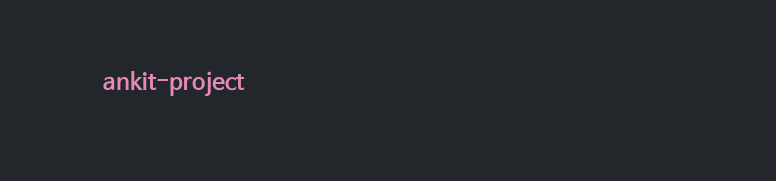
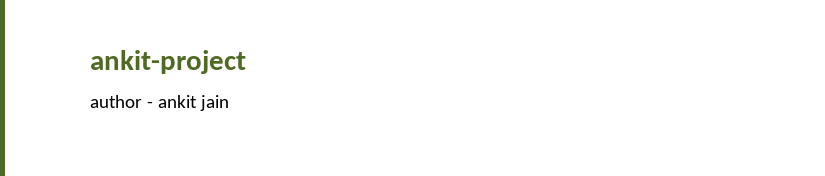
+ author - ankit jain

